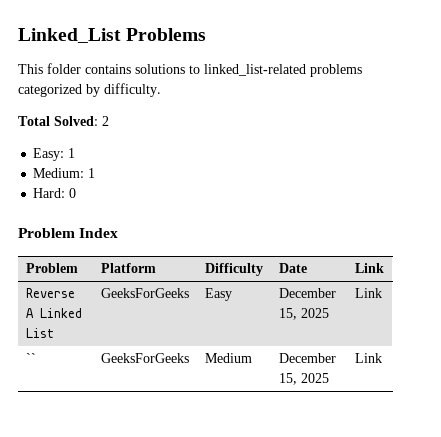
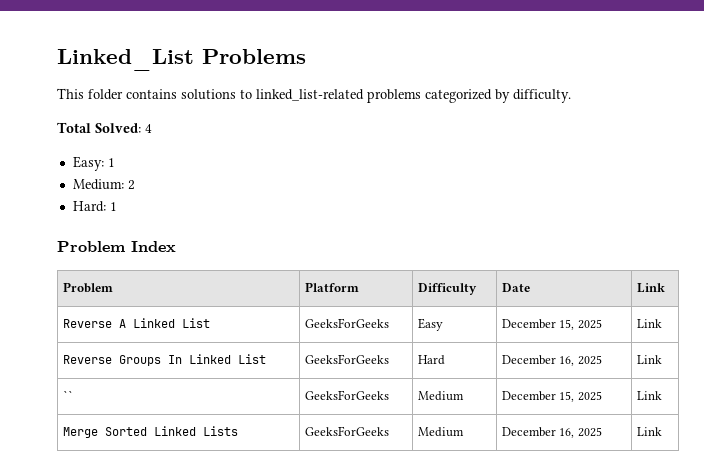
- Total Solved: 2
+ Total Solved: 4
- Medium: 1
+ Medium: 2
- Hard: 0
+ Hard: 1
+ Reverse Groups In Linked List | GeeksForGeeks | Hard | December 16, 2025 | Link
+ Merge Sorted Linked Lists | GeeksForGeeks | Medium | December 16, 2025 | Link

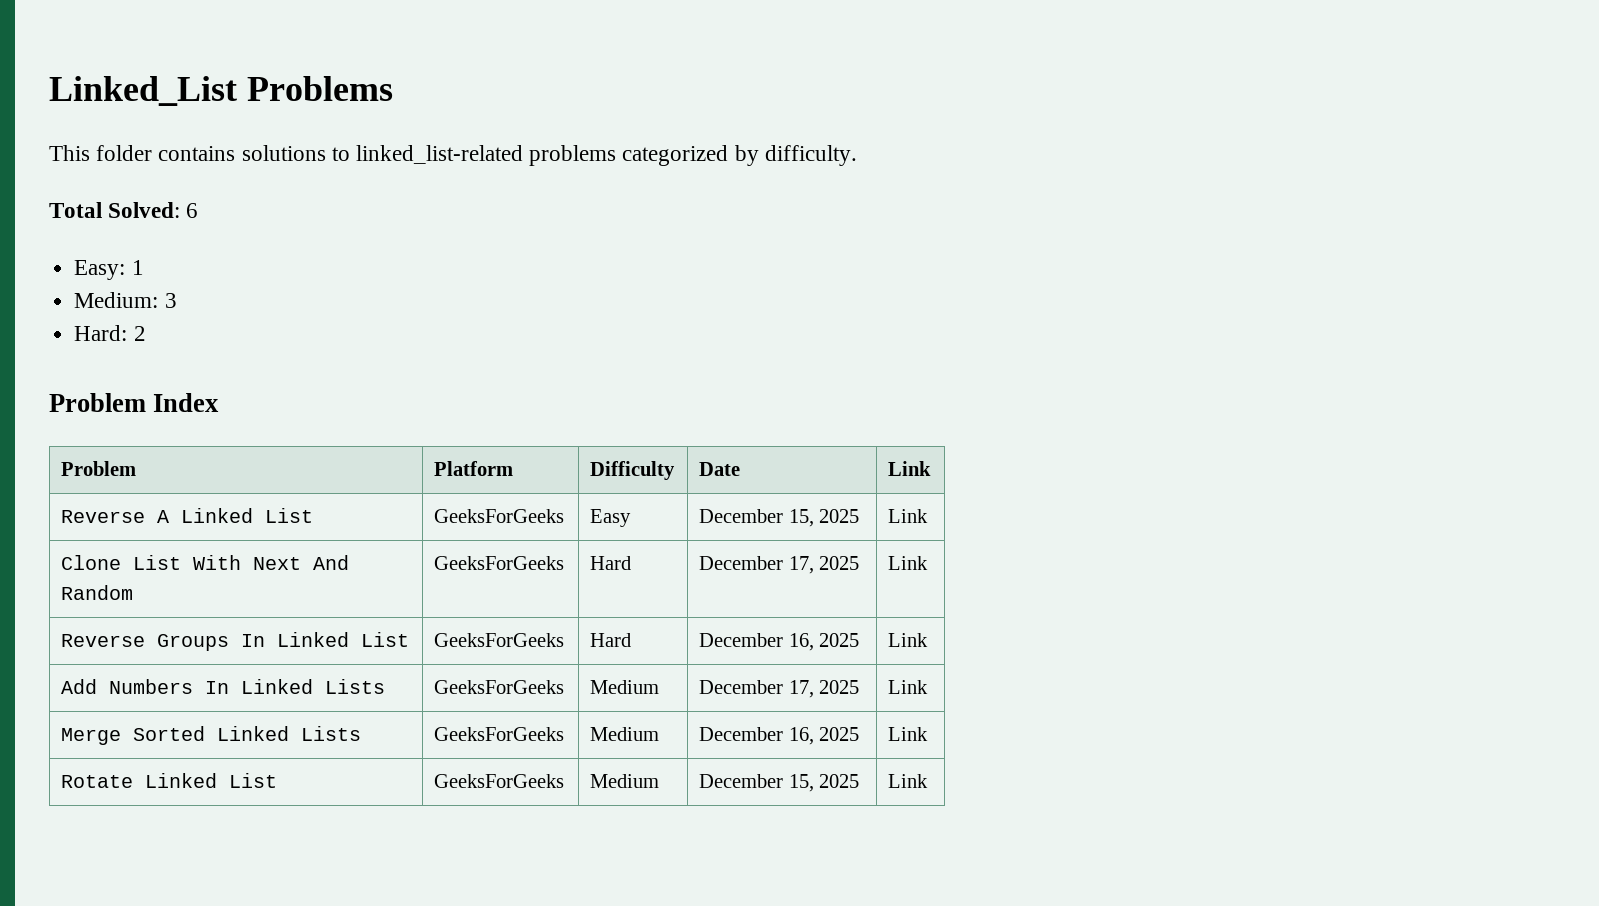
- Total Solved: 4
+ Total Solved: 6
- Medium: 2
+ Medium: 3
- Hard: 1
+ Hard: 2
+ Clone List With Next And Random | GeeksForGeeks | Hard | December 17, 2025 | Link
- `` | GeeksForGeeks | Medium | December 15, 2025 | Link
+ Add Numbers In Linked Lists | GeeksForGeeks | Medium | December 17, 2025 | Link
+ Rotate Linked List | GeeksForGeeks | Medium | December 15, 2025 | Link

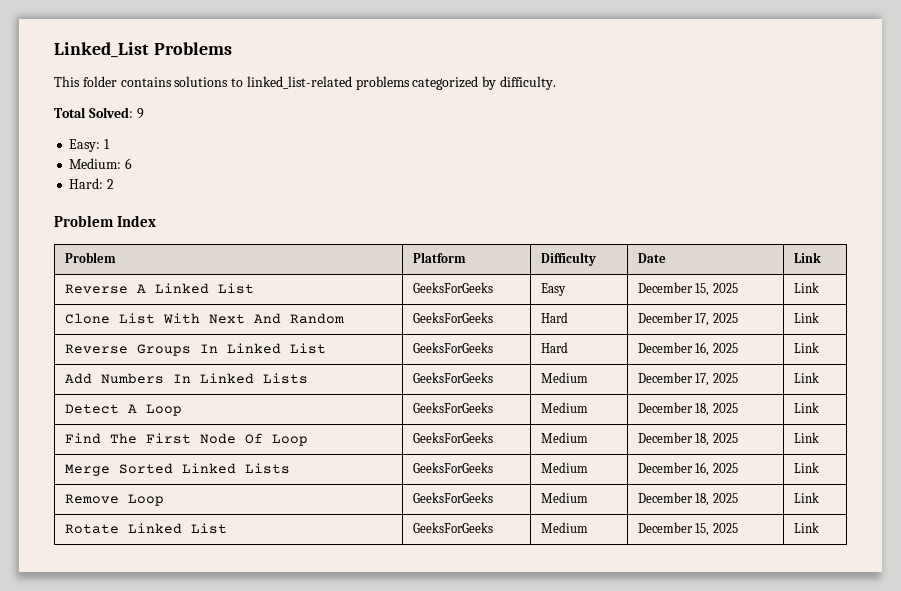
- Total Solved: 6
+ Total Solved: 9
- Medium: 3
+ Medium: 6
+ Detect A Loop | GeeksForGeeks | Medium | December 18, 2025 | Link
+ Find The First Node Of Loop | GeeksForGeeks | Medium | December 18, 2025 | Link
+ Remove Loop | GeeksForGeeks | Medium | December 18, 2025 | Link

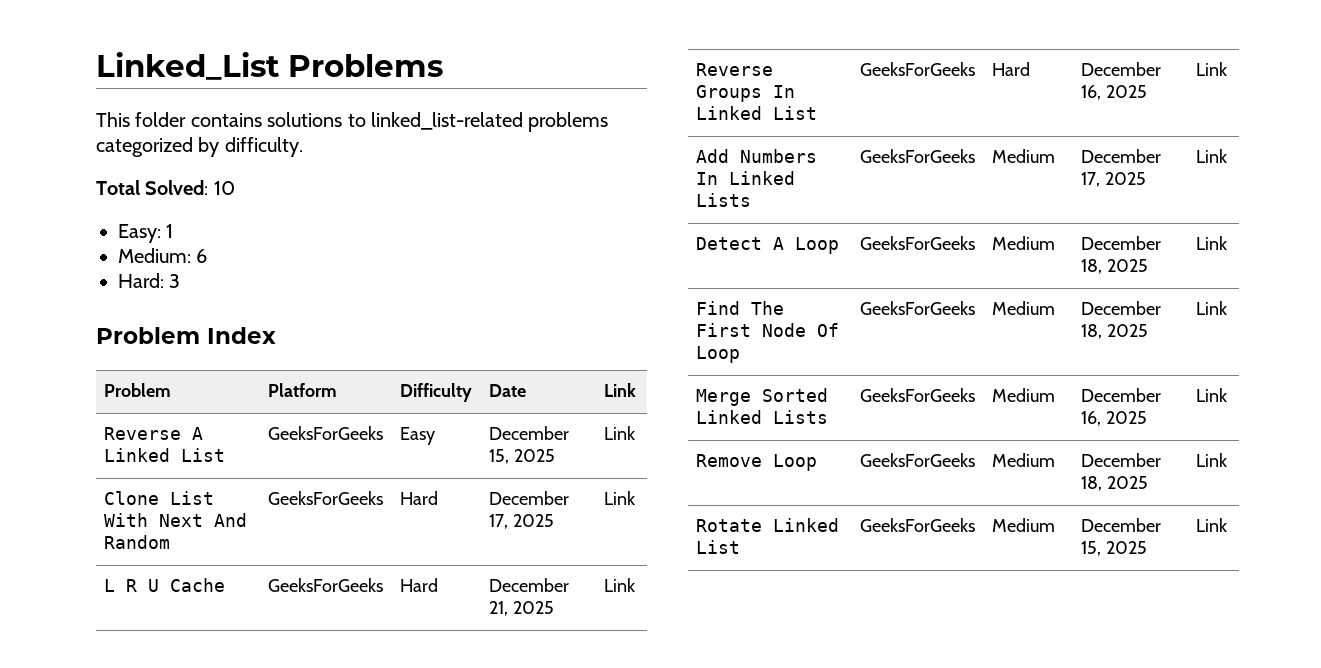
- Total Solved: 9
+ Total Solved: 10
- Hard: 2
+ Hard: 3
+ L R U Cache | GeeksForGeeks | Hard | December 21, 2025 | Link

